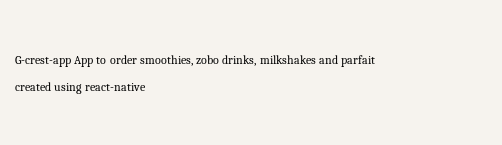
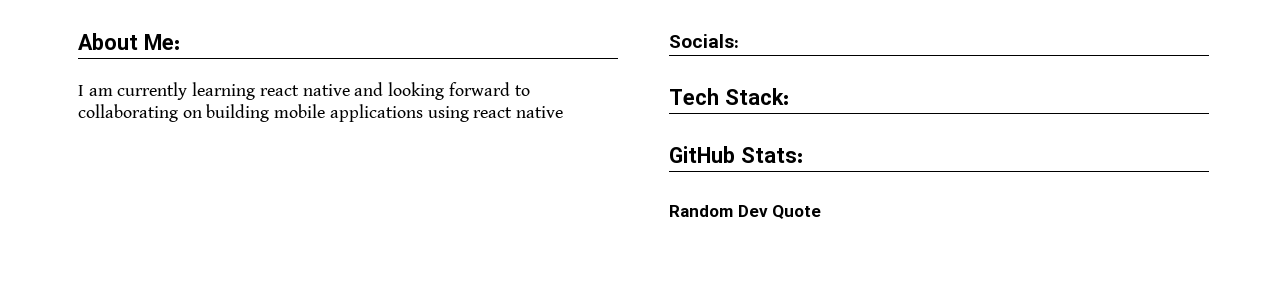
- G-crest-app App to order smoothies, zobo drinks, milkshakes and parfait
- created using react-native
+ About Me:
+ I am currently learning react native and looking forward to collaborating on building mobile applications using react native
+ Socials:
+ Tech Stack:
+ GitHub Stats:
+ Random Dev Quote

